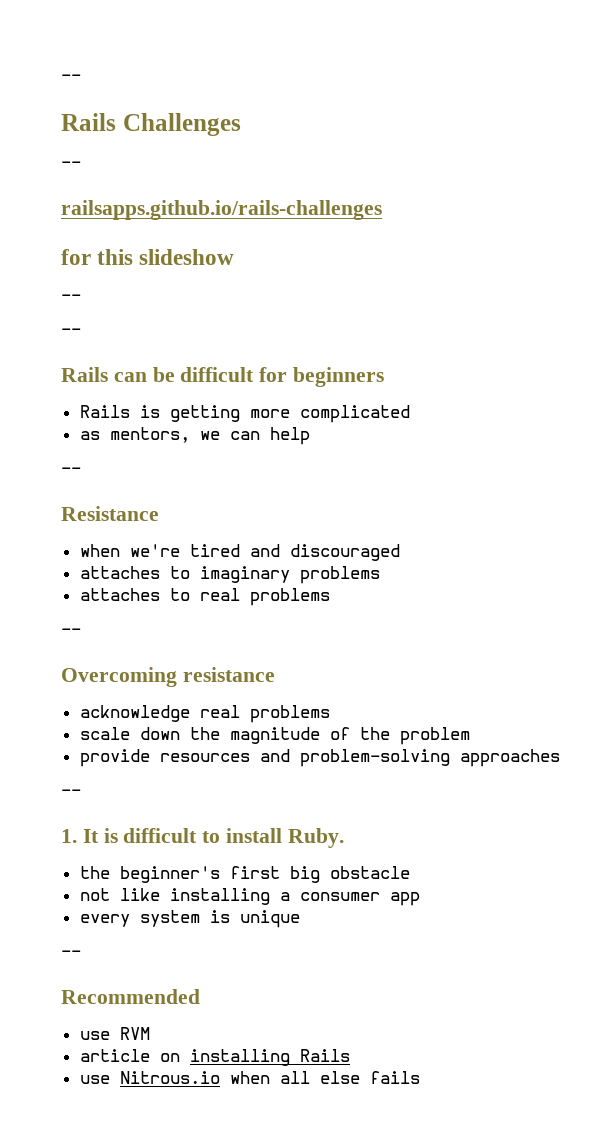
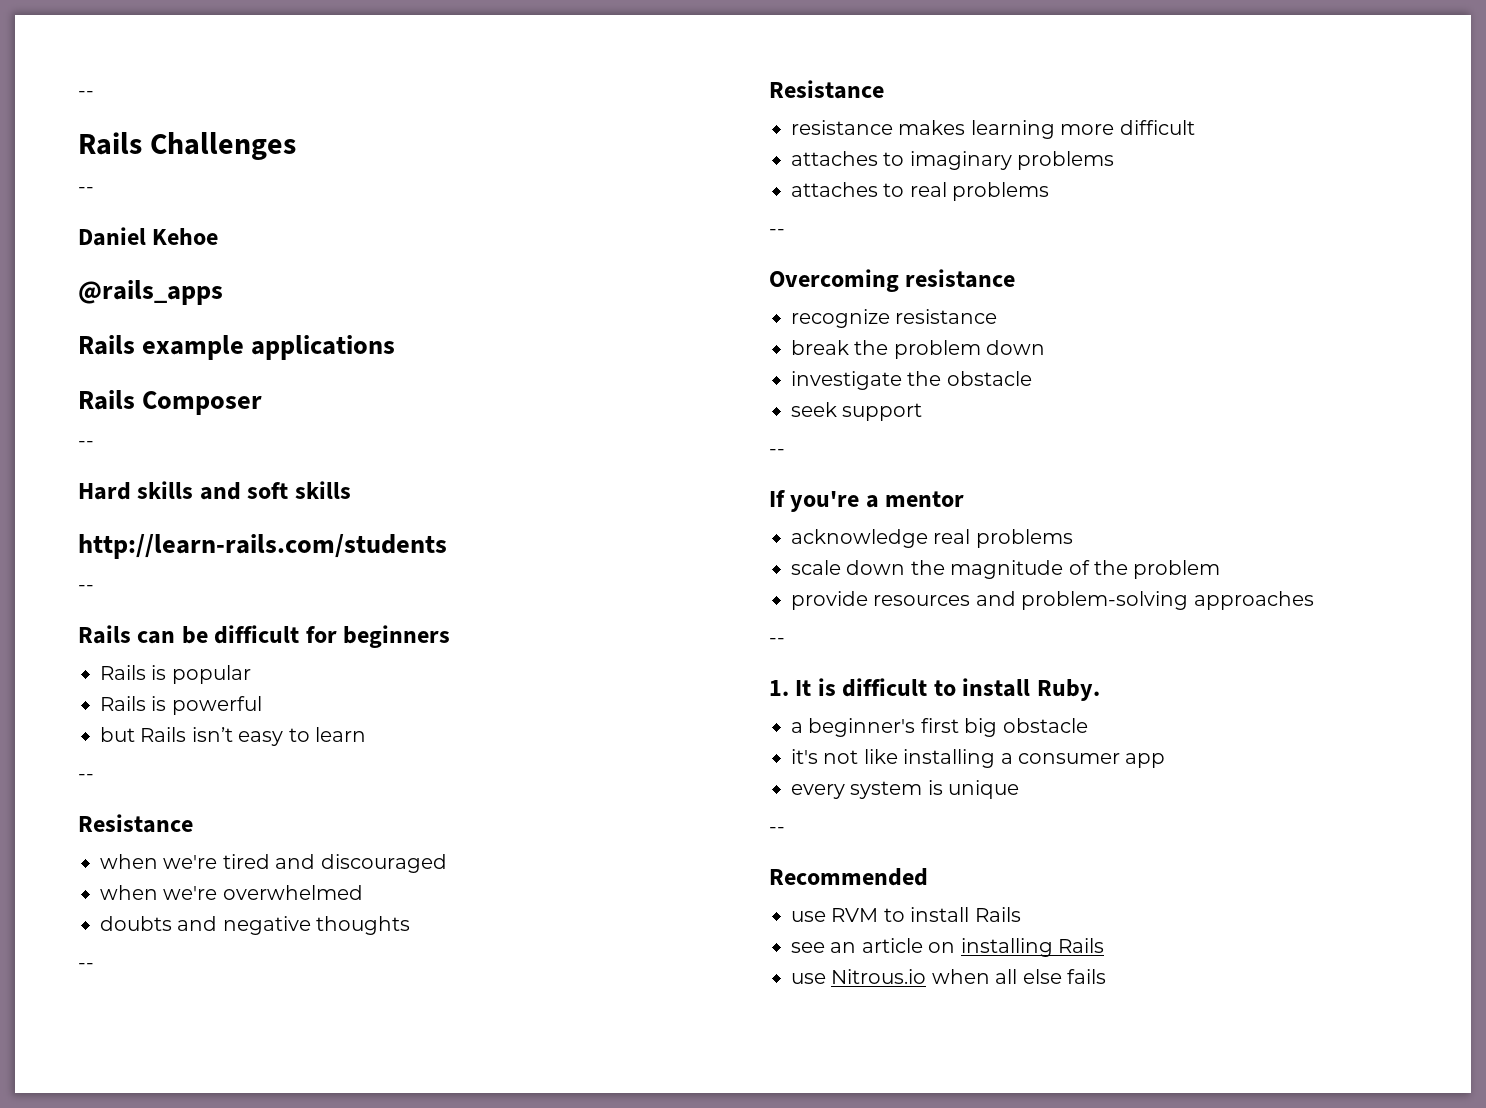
- railsapps.github.io/rails-challenges
- for this slideshow
+ Daniel Kehoe
+ @rails_apps
+ Rails example applications
+ Rails Composer
  --
+ Hard skills and soft skills
+ http://learn-rails.com/students
- Rails is getting more complicated
- as mentors, we can help
+ Rails is popular
+ Rails is powerful
+ but Rails isn’t easy to learn
+ when we're overwhelmed
+ doubts and negative thoughts
+ --
+ Resistance
+ resistance makes learning more difficult
+ recognize resistance
+ break the problem down
+ investigate the obstacle
+ seek support
+ --
+ If you're a mentor
- the beginner's first big obstacle
+ a beginner's first big obstacle
- not like installing a consumer app
+ it's not like installing a consumer app
- use RVM
- article on installing Rails
+ use RVM to install Rails
+ see an article on installing Rails

